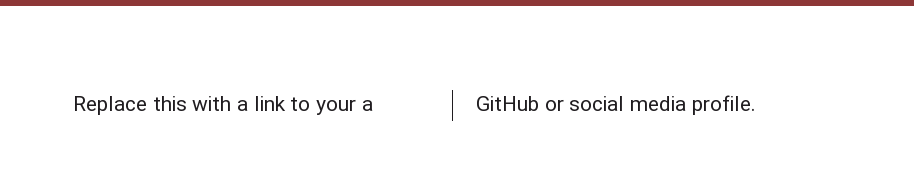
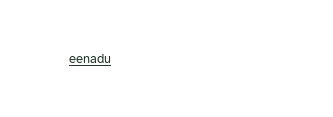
- Replace this with a link to your a GitHub or social media profile.
+ eenadu

